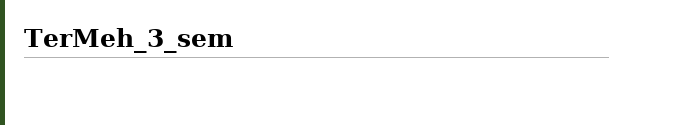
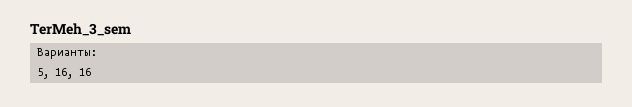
+ Варианты:
+ 5, 16, 16

